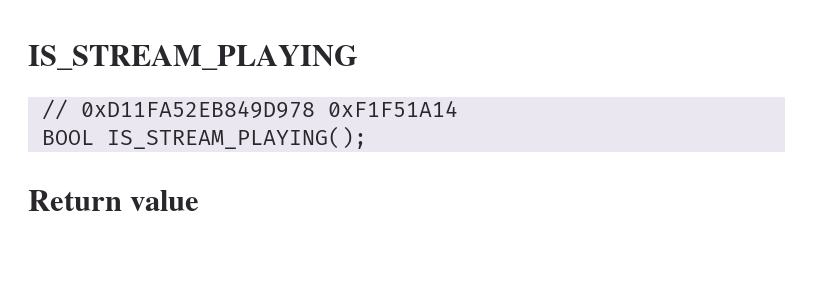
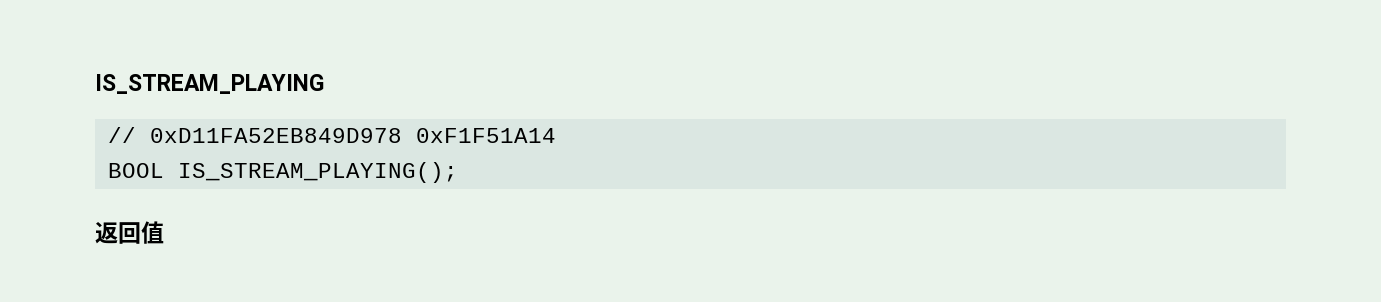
- Return value
+ 返回值

